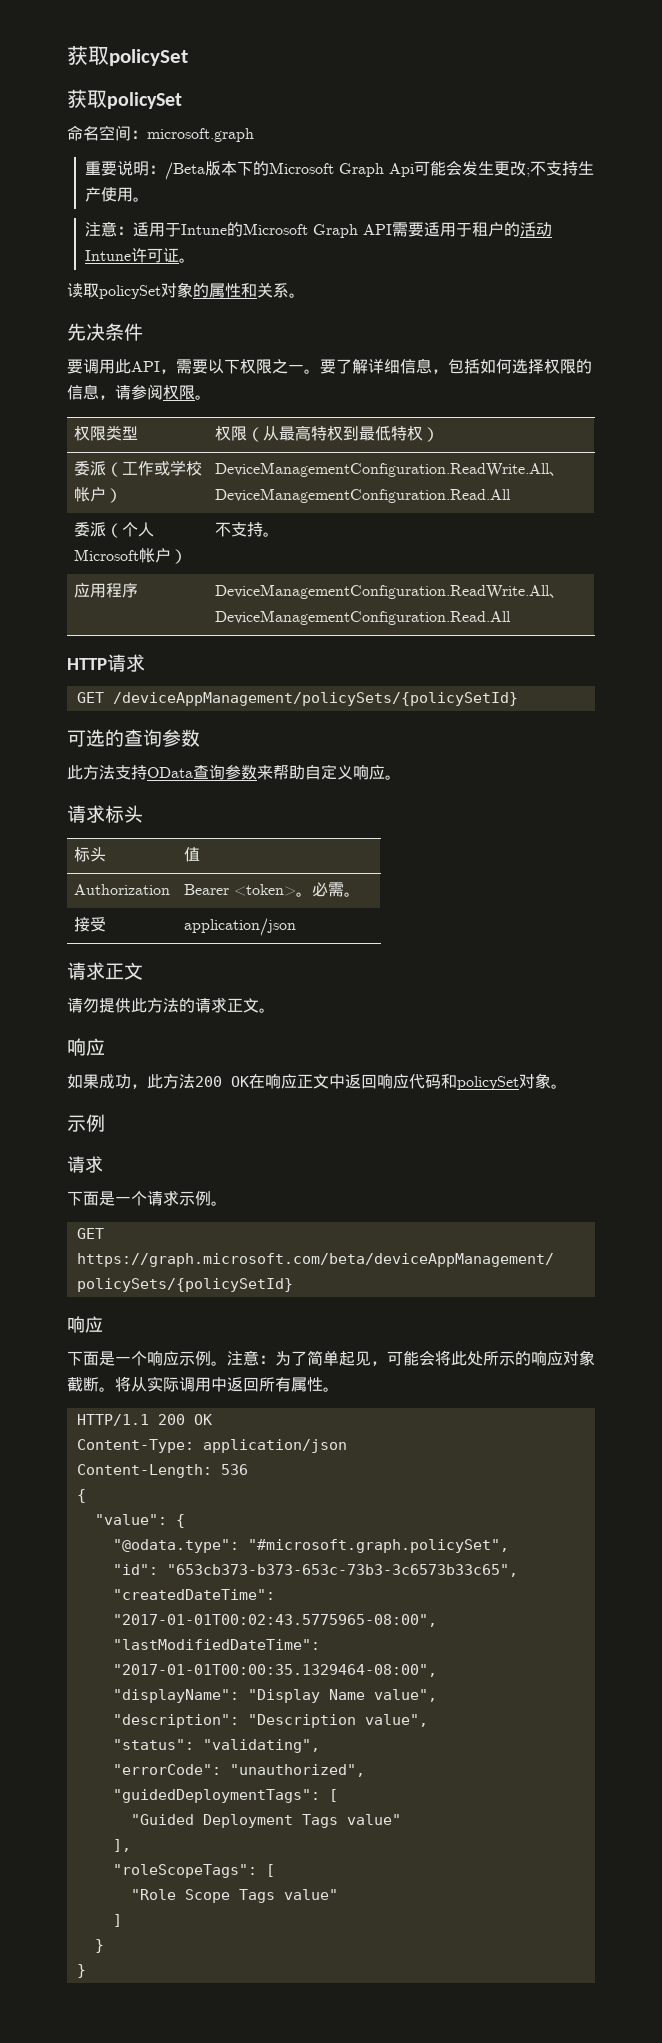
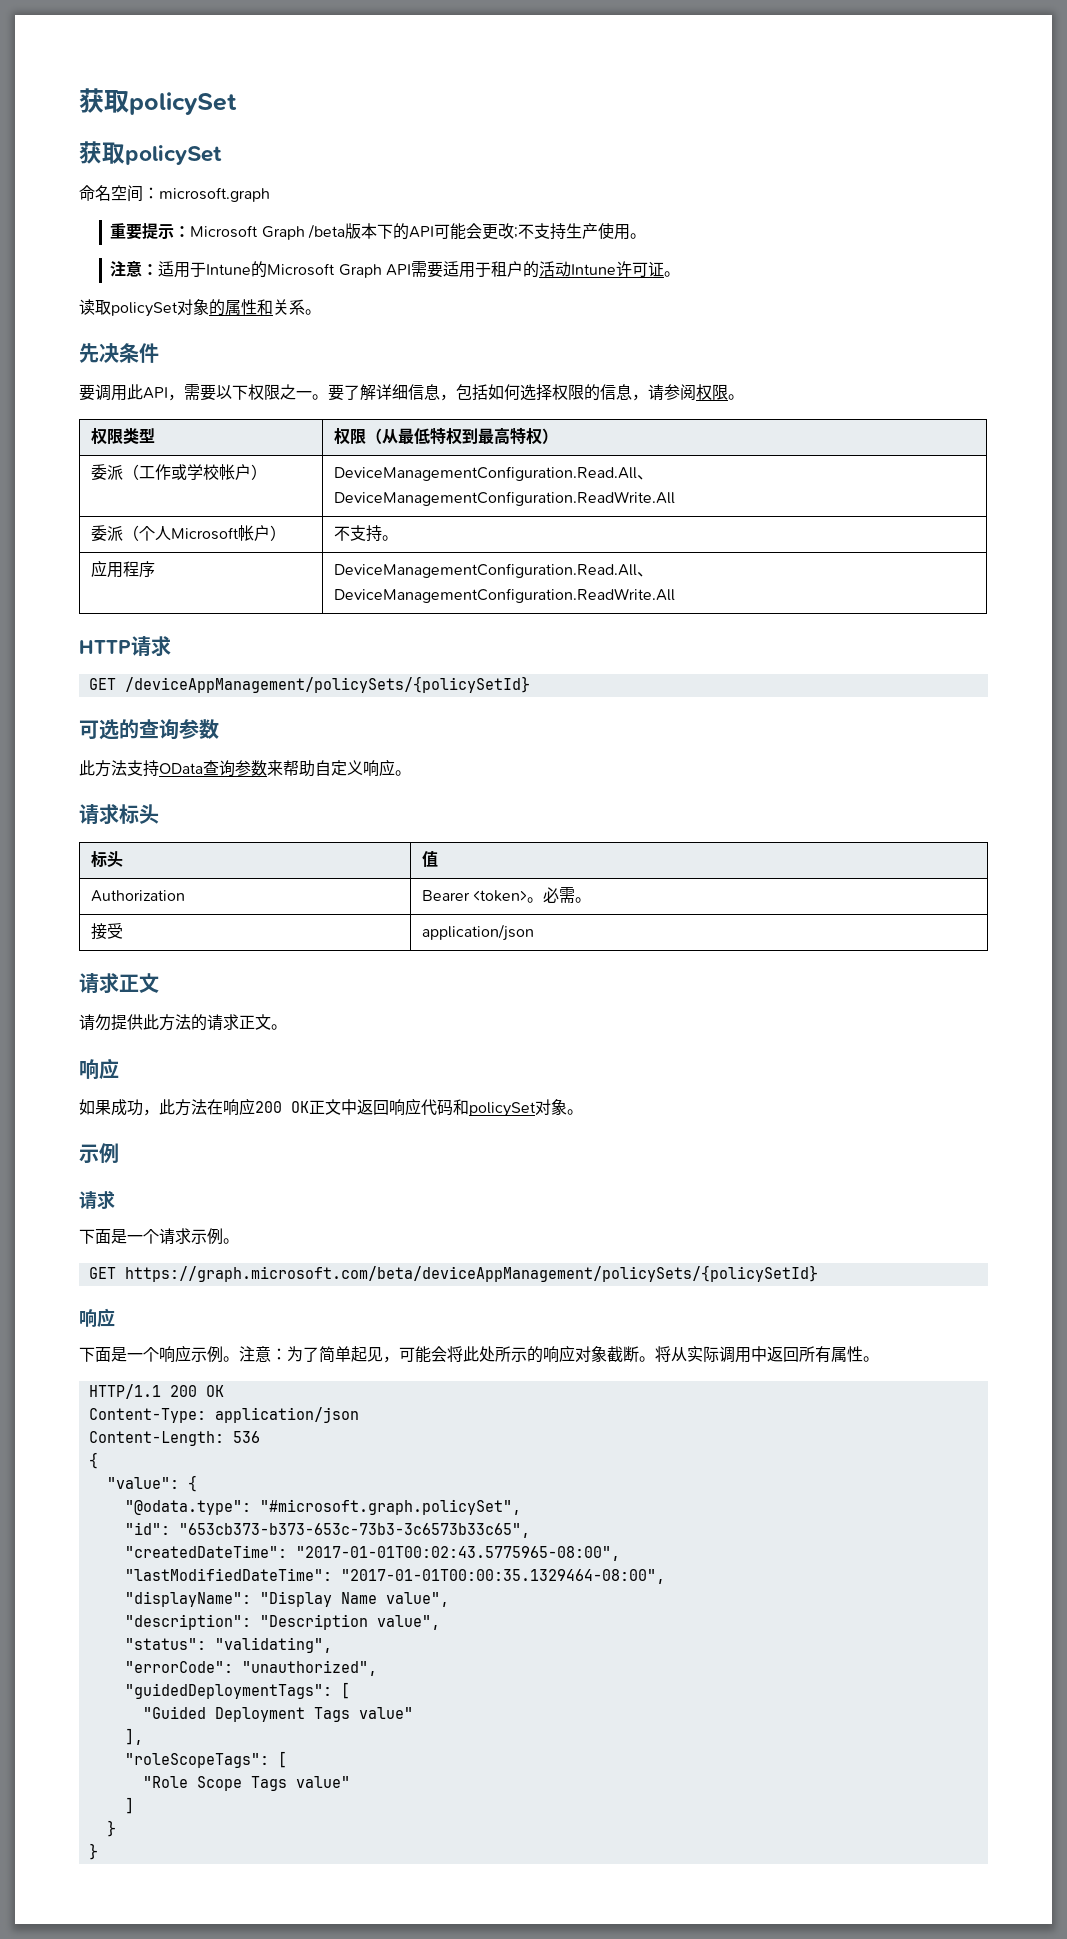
- 重要说明：/Beta版本下的Microsoft Graph Api可能会发生更改;不支持生产使用。
+ 重要提示：Microsoft Graph /beta版本下的API可能会更改;不支持生产使用。
- 权限类型 | 权限（从最高特权到最低特权）
+ 权限类型 | 权限（从最低特权到最高特权）
- 委派（工作或学校帐户） | DeviceManagementConfiguration.ReadWrite.All、DeviceManagementConfiguration.Read.All
+ 委派（工作或学校帐户） | DeviceManagementConfiguration.Read.All、DeviceManagementConfiguration.ReadWrite.All
- 应用程序 | DeviceManagementConfiguration.ReadWrite.All、DeviceManagementConfiguration.Read.All
+ 应用程序 | DeviceManagementConfiguration.Read.All、DeviceManagementConfiguration.ReadWrite.All
- 如果成功，此方法200 OK在响应正文中返回响应代码和policySet对象。
+ 如果成功，此方法在响应200 OK正文中返回响应代码和policySet对象。

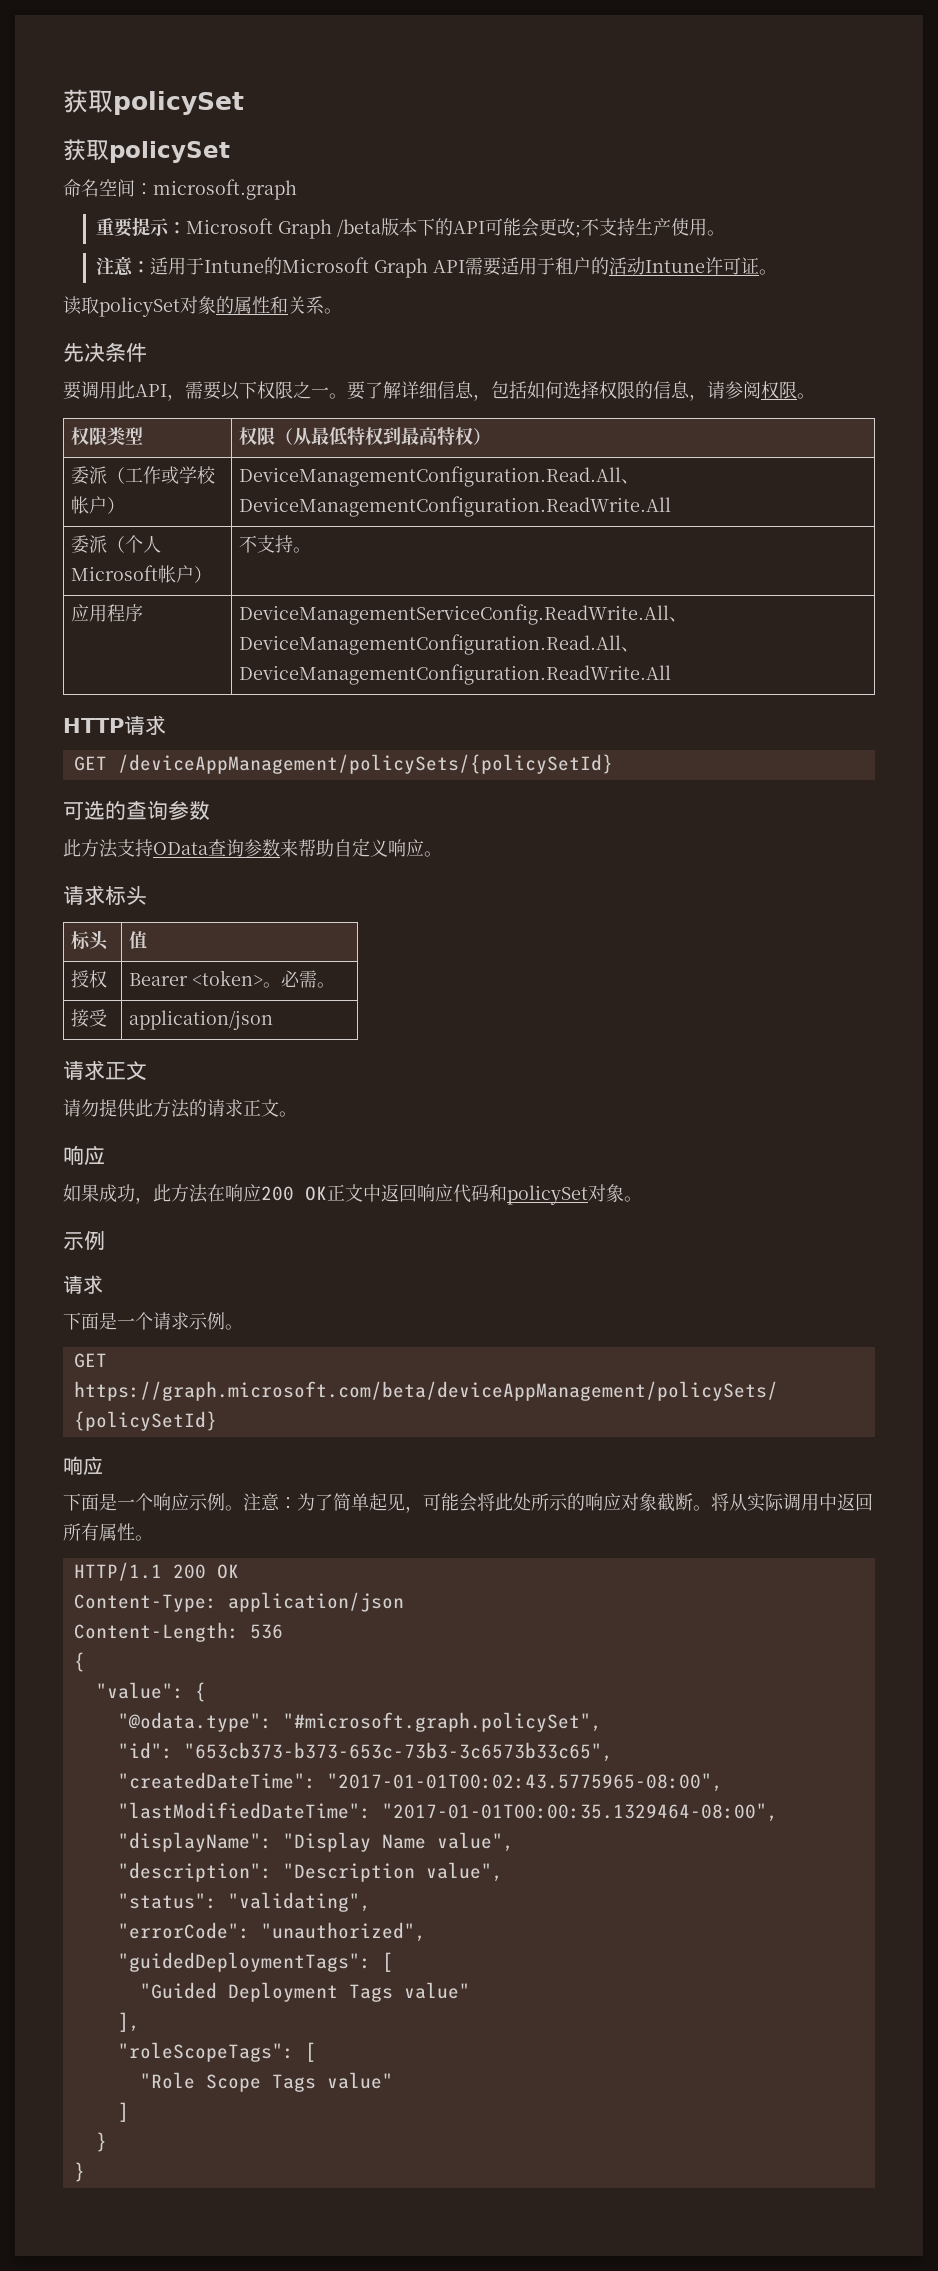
- 应用程序 | DeviceManagementConfiguration.Read.All、DeviceManagementConfiguration.ReadWrite.All
+ 应用程序 | DeviceManagementServiceConfig.ReadWrite.All、DeviceManagementConfiguration.Read.All、DeviceManagementConfiguration.ReadWrite.All
- Authorization | Bearer <token>。必需。
+ 授权 | Bearer <token>。必需。

